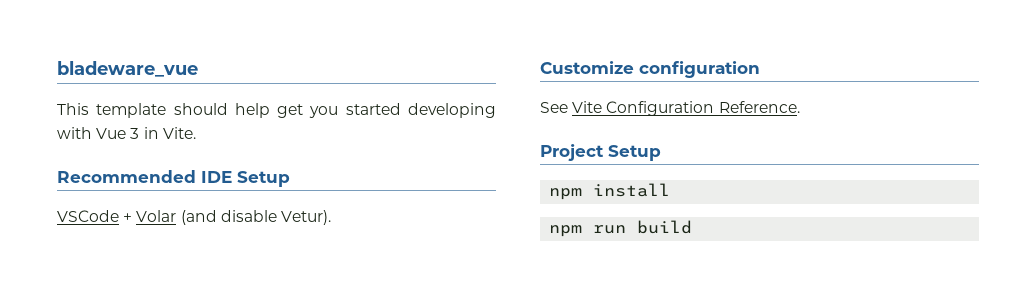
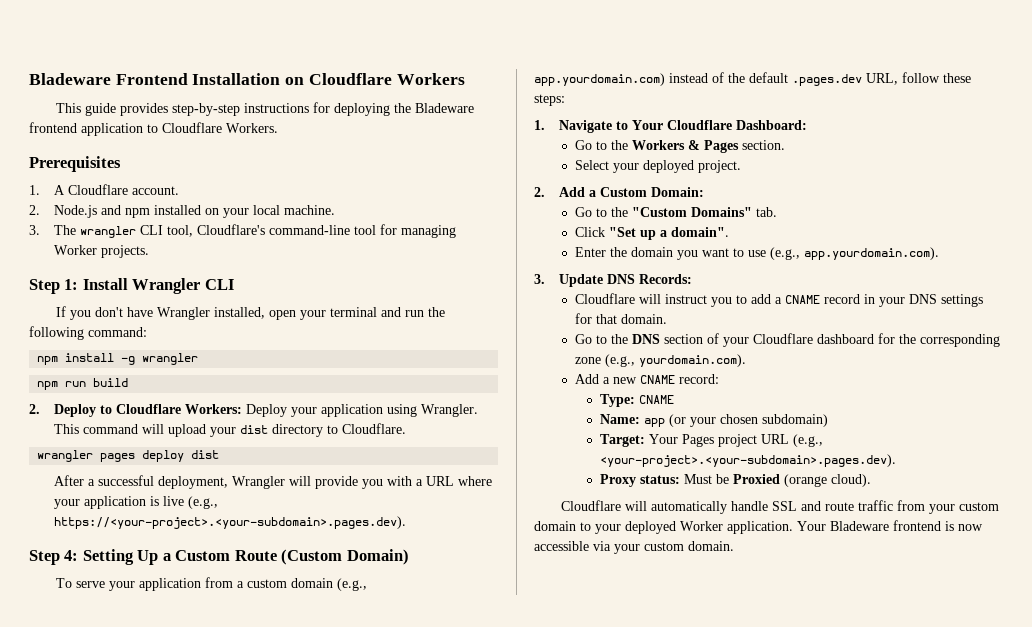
- bladeware_vue
- This template should help get you started developing with Vue 3 in Vite.
- Recommended IDE Setup
- VSCode + Volar (and disable Vetur).
- Customize configuration
- See Vite Configuration Reference.
- Project Setup
+ Bladeware Frontend Installation on Cloudflare Workers
+ This guide provides step-by-step instructions for deploying the Bladeware frontend application to Cloudflare Workers.
+ Prerequisites
+ 1. A Cloudflare account.
+ 2. Node.js and npm installed on your local machine.
+ 3. The wrangler CLI tool, Cloudflare's command-line tool for managing Worker projects.
+ Step 1: Install Wrangler CLI
+ If you don't have Wrangler installed, open your terminal and run the following command:
- npm install
+ npm install -g wrangler
+ 2. Deploy to Cloudflare Workers: Deploy your application using Wrangler. This command will upload your dist directory to Cloudflare.
+ wrangler pages deploy dist
+ After a successful deployment, Wrangler will provide you with a URL where your application is live (e.g., https://<your-project>.<your-subdomain>.pages.dev).
+ Step 4: Setting Up a Custom Route (Custom Domain)
+ To serve your application from a custom domain (e.g., app.yourdomain.com) instead of the default .pages.dev URL, follow these steps:
+ 1. Navigate to Your Cloudflare Dashboard:
+ Go to the Workers & Pages section.
+ Select your deployed project.
+ 2. Add a Custom Domain:
+ Go to the "Custom Domains" tab.
+ Click "Set up a domain".
+ Enter the domain you want to use (e.g., app.yourdomain.com).
+ 3. Update DNS Records:
+ Cloudflare will instruct you to add a CNAME record in your DNS settings for that domain.
+ Go to the DNS section of your Cloudflare dashboard for the corresponding zone (e.g., yourdomain.com).
+ Add a new CNAME record:
+ Type: CNAME
+ Name: app (or your chosen subdomain)
+ Target: Your Pages project URL (e.g., <your-project>.<your-subdomain>.pages.dev).
+ Proxy status: Must be Proxied (orange cloud).
+ Cloudflare will automatically handle SSL and route traffic from your custom domain to your deployed Worker application. Your Bladeware frontend is now accessible via your custom domain.

